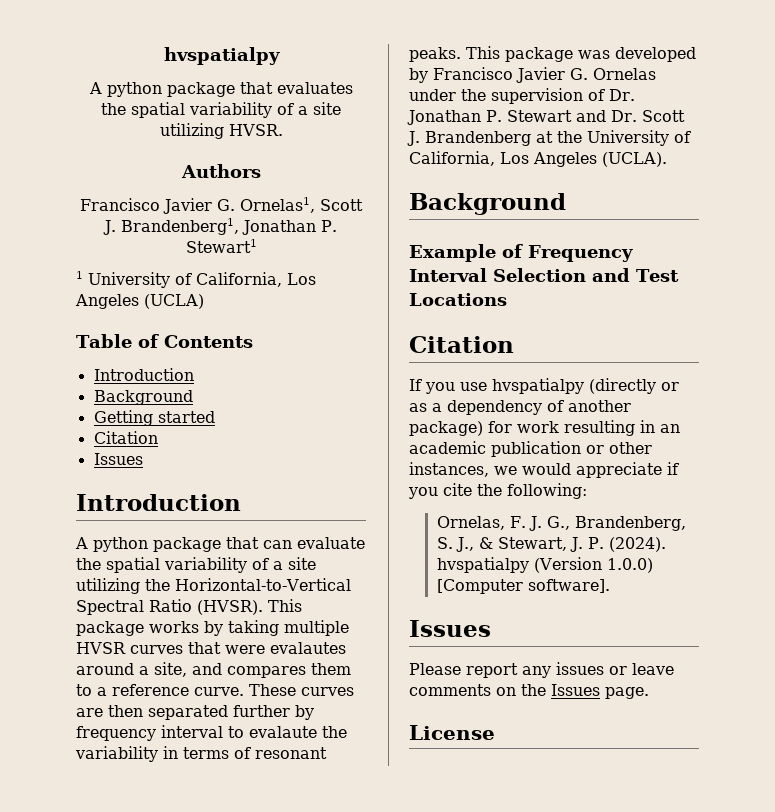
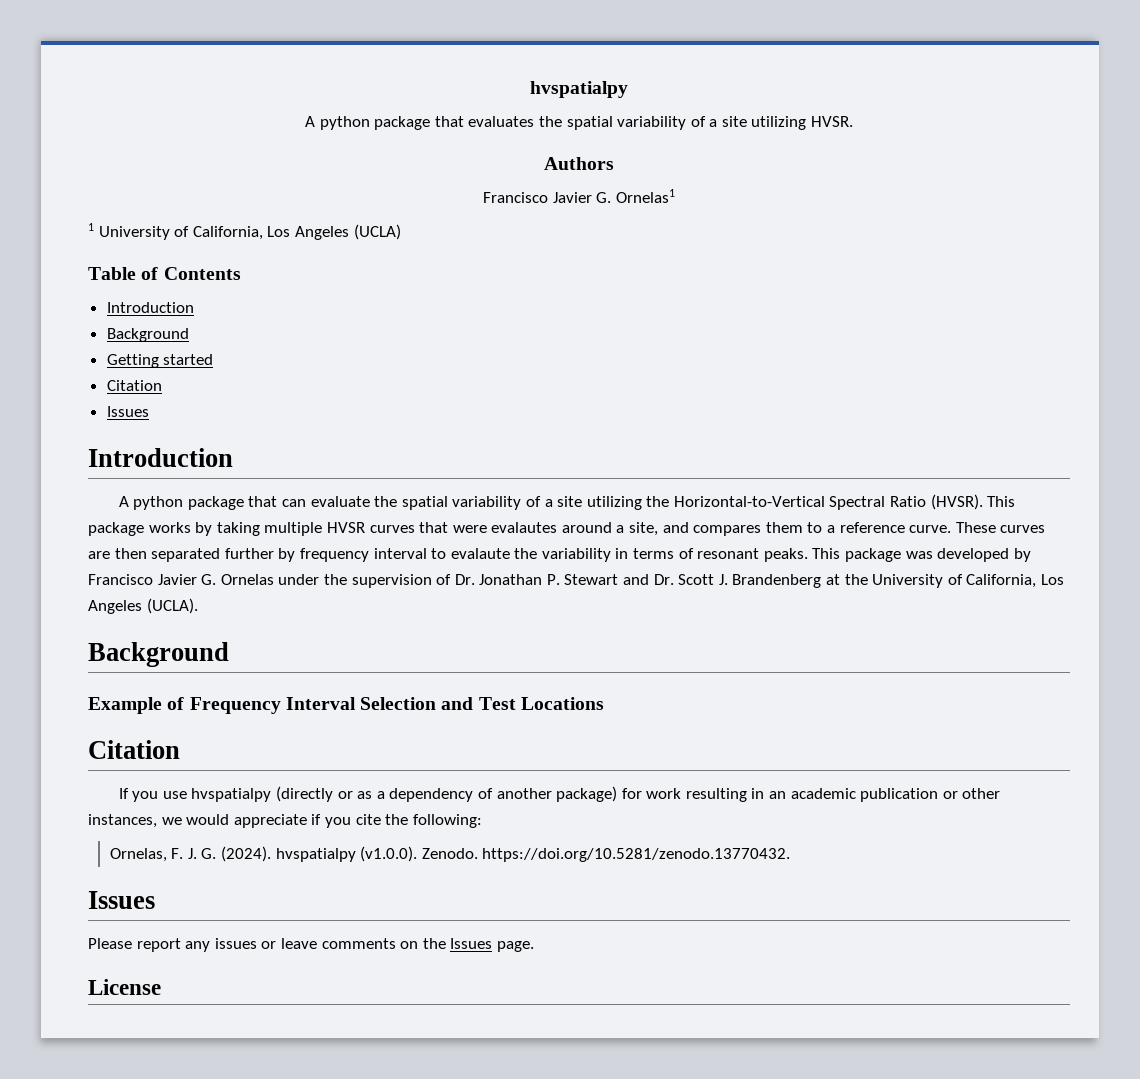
- Francisco Javier G. Ornelas1, Scott J. Brandenberg1, Jonathan P. Stewart1
+ Francisco Javier G. Ornelas1
- Ornelas, F. J. G., Brandenberg, S. J., & Stewart, J. P. (2024). hvspatialpy (Version 1.0.0) [Computer software].
+ Ornelas, F. J. G. (2024). hvspatialpy (v1.0.0). Zenodo. https://doi.org/10.5281/zenodo.13770432.

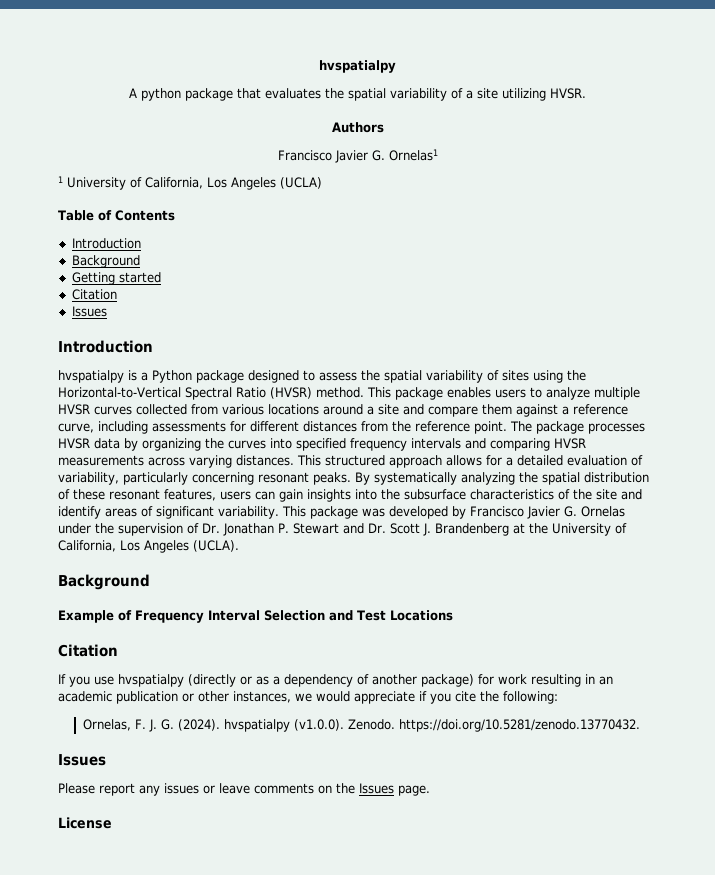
- A python package that can evaluate the spatial variability of a site utilizing the Horizontal-to-Vertical Spectral Ratio (HVSR). This package works by taking multiple HVSR curves that were evalautes around a site, and compares them to a reference curve. These curves are then separated further by frequency interval to evalaute the variability in terms of resonant peaks.
+ hvspatialpy is a Python package designed to assess the spatial variability of sites using the Horizontal-to-Vertical Spectral Ratio (HVSR) method. This package enables users to analyze multiple HVSR curves collected from various locations around a site and compare them against a reference curve, including assessments for different distances from the reference point. The package processes HVSR data by organizing the curves into specified frequency intervals and comparing HVSR measurements across varying distances. This structured approach allows for a detailed evaluation of variability, particularly concerning resonant peaks. By systematically analyzing the spatial distribution of these resonant features, users can gain insights into the subsurface characteristics of the site and identify areas of significant variability.

